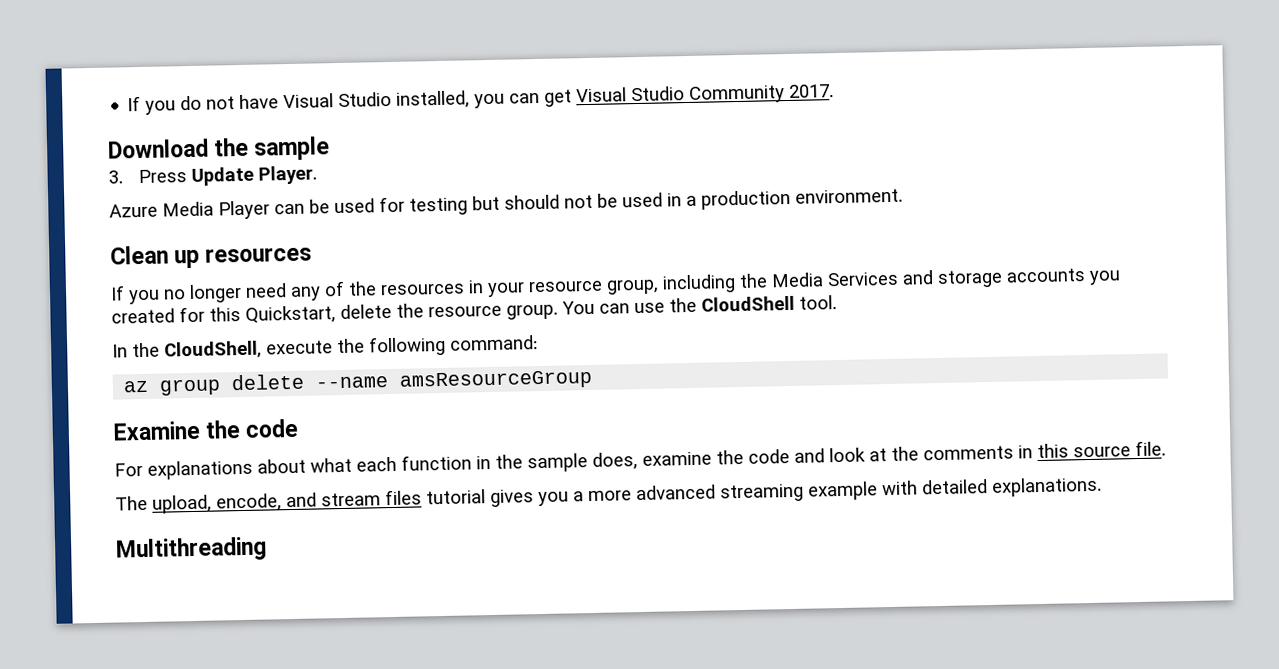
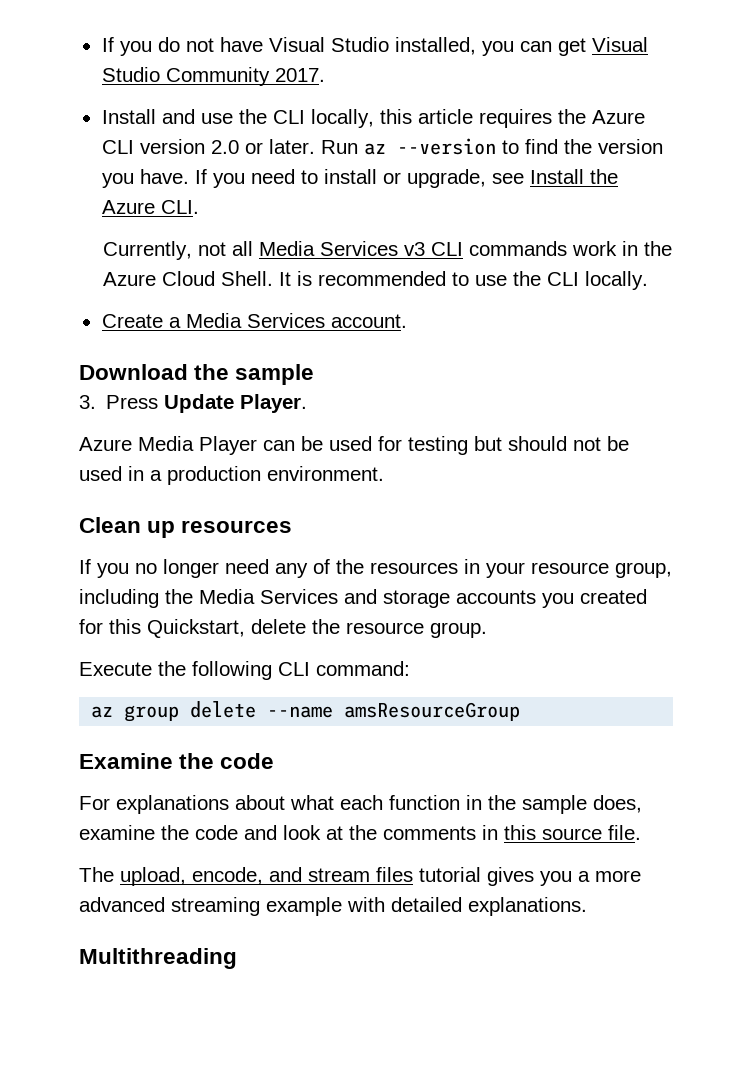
+ Install and use the CLI locally, this article requires the Azure CLI version 2.0 or later. Run az --version to find the version you have. If you need to install or upgrade, see Install the Azure CLI.
+ Currently, not all Media Services v3 CLI commands work in the Azure Cloud Shell. It is recommended to use the CLI locally.
+ Create a Media Services account.
- If you no longer need any of the resources in your resource group, including the Media Services and storage accounts you created for this Quickstart, delete the resource group. You can use the CloudShell tool.
- In the CloudShell, execute the following command:
+ If you no longer need any of the resources in your resource group, including the Media Services and storage accounts you created for this Quickstart, delete the resource group.
+ Execute the following CLI command:

